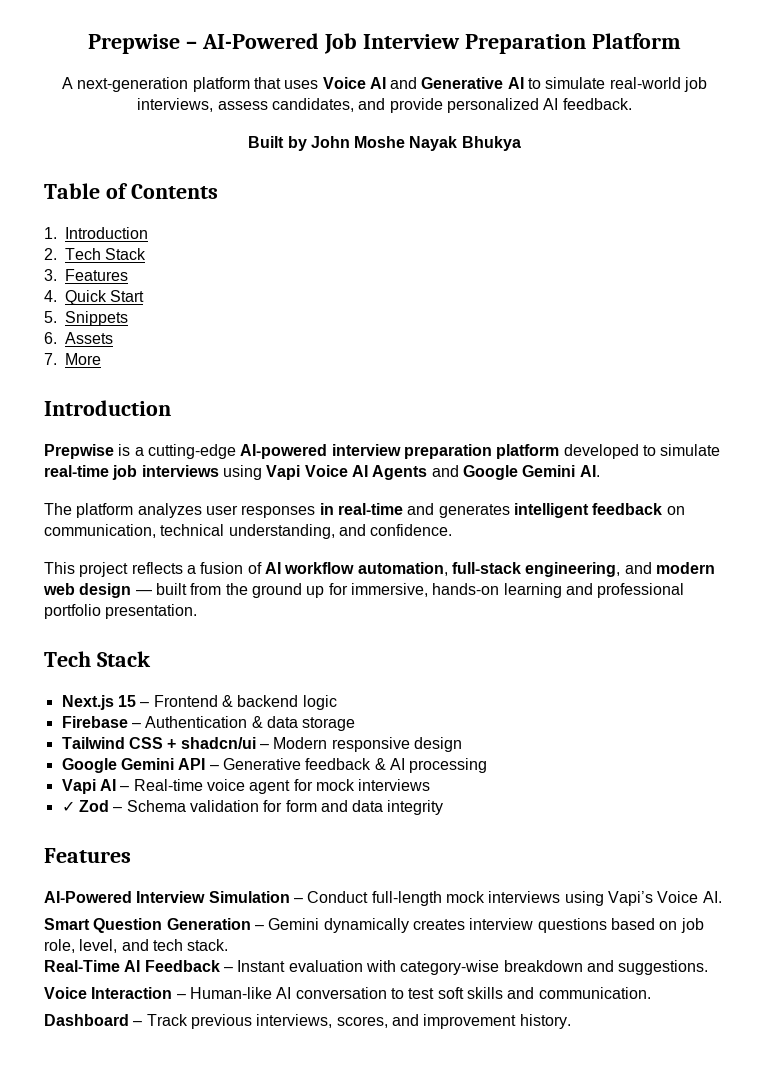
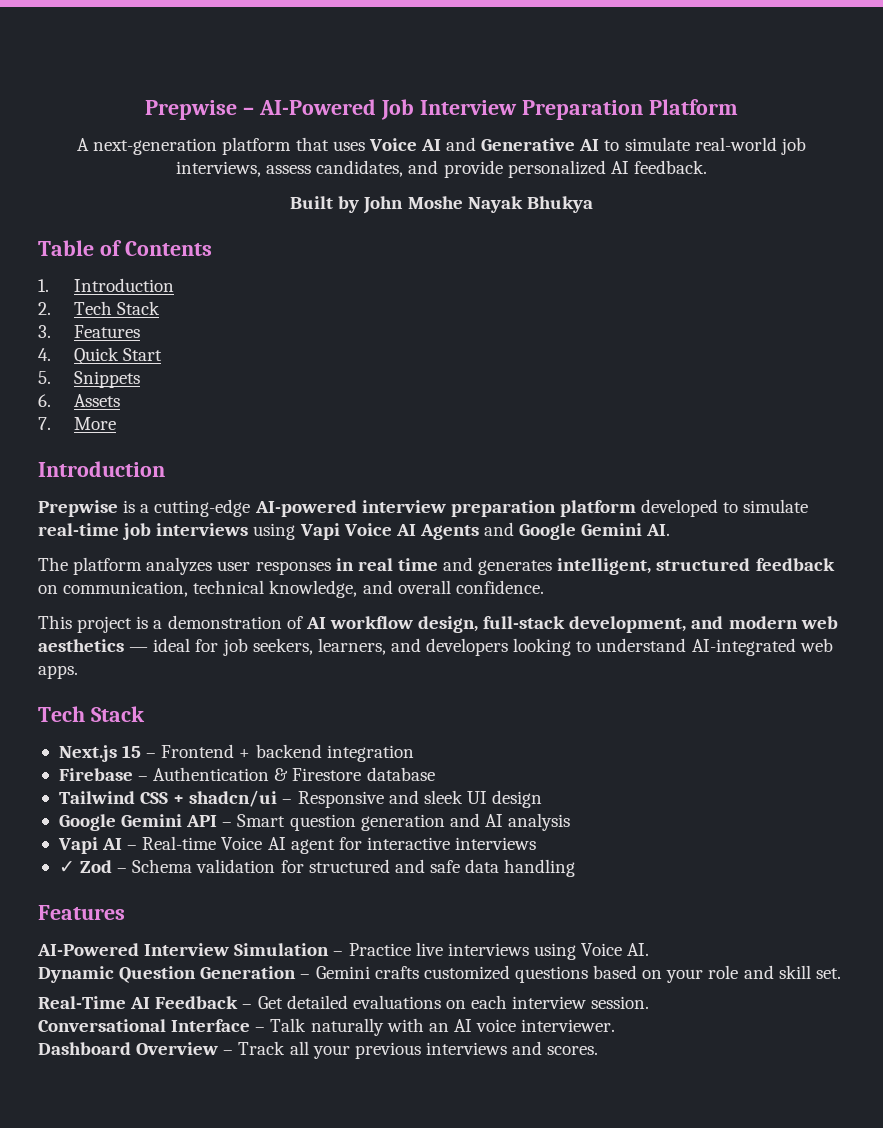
- The platform analyzes user responses in real-time and generates intelligent feedback on communication, technical understanding, and confidence.
+ The platform analyzes user responses in real time and generates intelligent, structured feedback on communication, technical knowledge, and overall confidence.
- This project reflects a fusion of AI workflow automation, full-stack engineering, and modern web design — built from the ground up for immersive, hands-on learning and professional portfolio presentation.
+ This project is a demonstration of AI workflow design, full-stack development, and modern web aesthetics — ideal for job seekers, learners, and developers looking to understand AI-integrated web apps.
- Next.js 15 – Frontend & backend logic
+ Next.js 15 – Frontend + backend integration
- Firebase – Authentication & data storage
+ Firebase – Authentication & Firestore database
- Tailwind CSS + shadcn/ui – Modern responsive design
+ Tailwind CSS + shadcn/ui – Responsive and sleek UI design
- Google Gemini API – Generative feedback & AI processing
+ Google Gemini API – Smart question generation and AI analysis
- Vapi AI – Real-time voice agent for mock interviews
+ Vapi AI – Real-time Voice AI agent for interactive interviews
- ✓ Zod – Schema validation for form and data integrity
+ ✓ Zod – Schema validation for structured and safe data handling
- AI-Powered Interview Simulation – Conduct full-length mock interviews using Vapi’s Voice AI.
+ AI-Powered Interview Simulation – Practice live interviews using Voice AI.
- Smart Question Generation – Gemini dynamically creates interview questions based on job role, level, and tech stack.
- Real-Time AI Feedback – Instant evaluation with category-wise breakdown and suggestions.
- Voice Interaction – Human-like AI conversation to test soft skills and communication.
+ Dynamic Question Generation – Gemini crafts customized questions based on your role and skill set.
+ Real-Time AI Feedback – Get detailed evaluations on each interview session.
+ Conversational Interface – Talk naturally with an AI voice interviewer.
- Dashboard – Track previous interviews, scores, and improvement history.
+ Dashboard Overview – Track all your previous interviews and scores.

